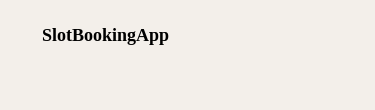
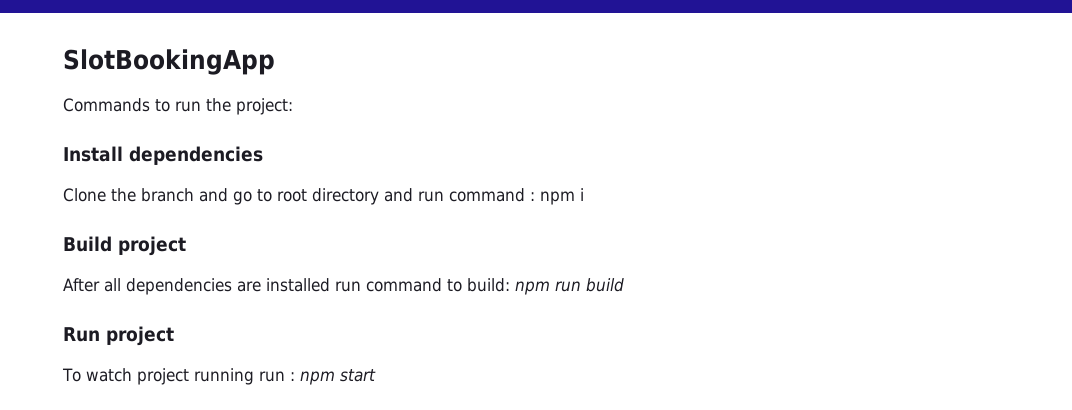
+ Commands to run the project:
+ Install dependencies
+ Clone the branch and go to root directory and run command : npm i
+ Build project
+ After all dependencies are installed run command to build: npm run build
+ Run project
+ To watch project running run : npm start

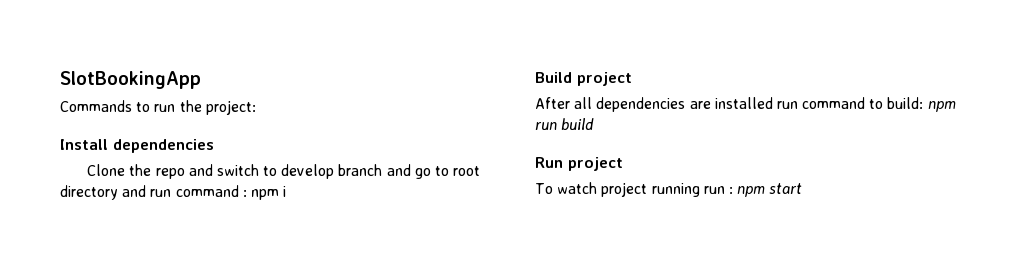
- Clone the branch and go to root directory and run command : npm i
+ Clone the repo and switch to develop branch and go to root directory and run command : npm i

